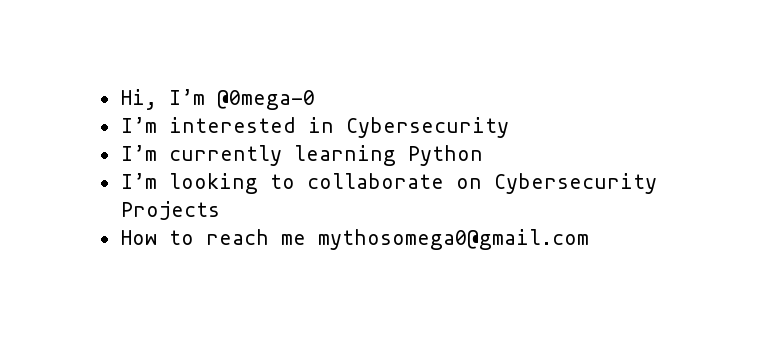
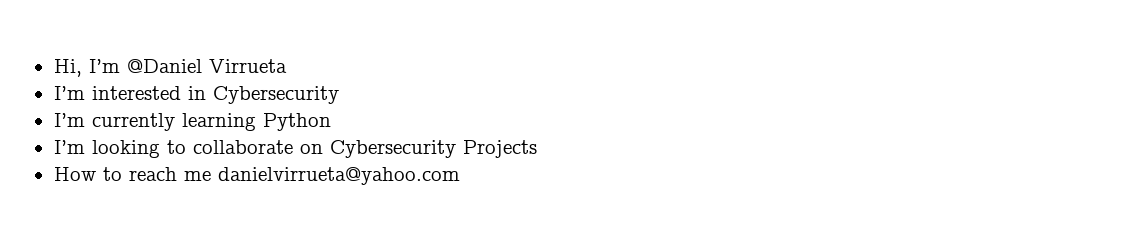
- Hi, I’m @0mega-0
+ Hi, I’m @Daniel Virrueta
- How to reach me mythosomega0@gmail.com
+ How to reach me danielvirrueta@yahoo.com

